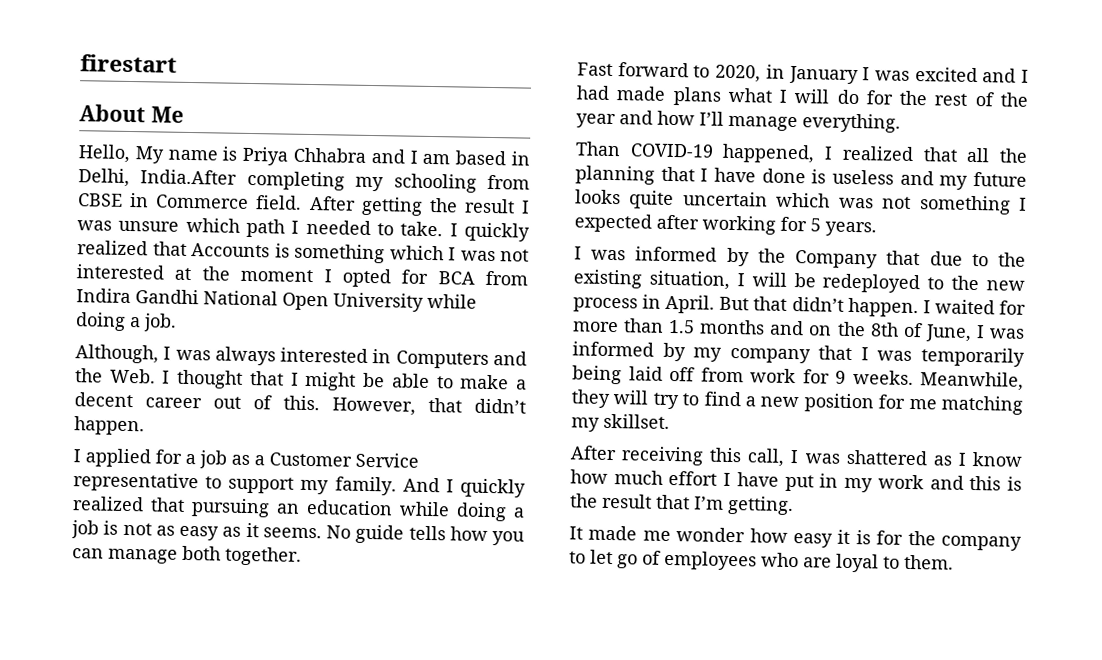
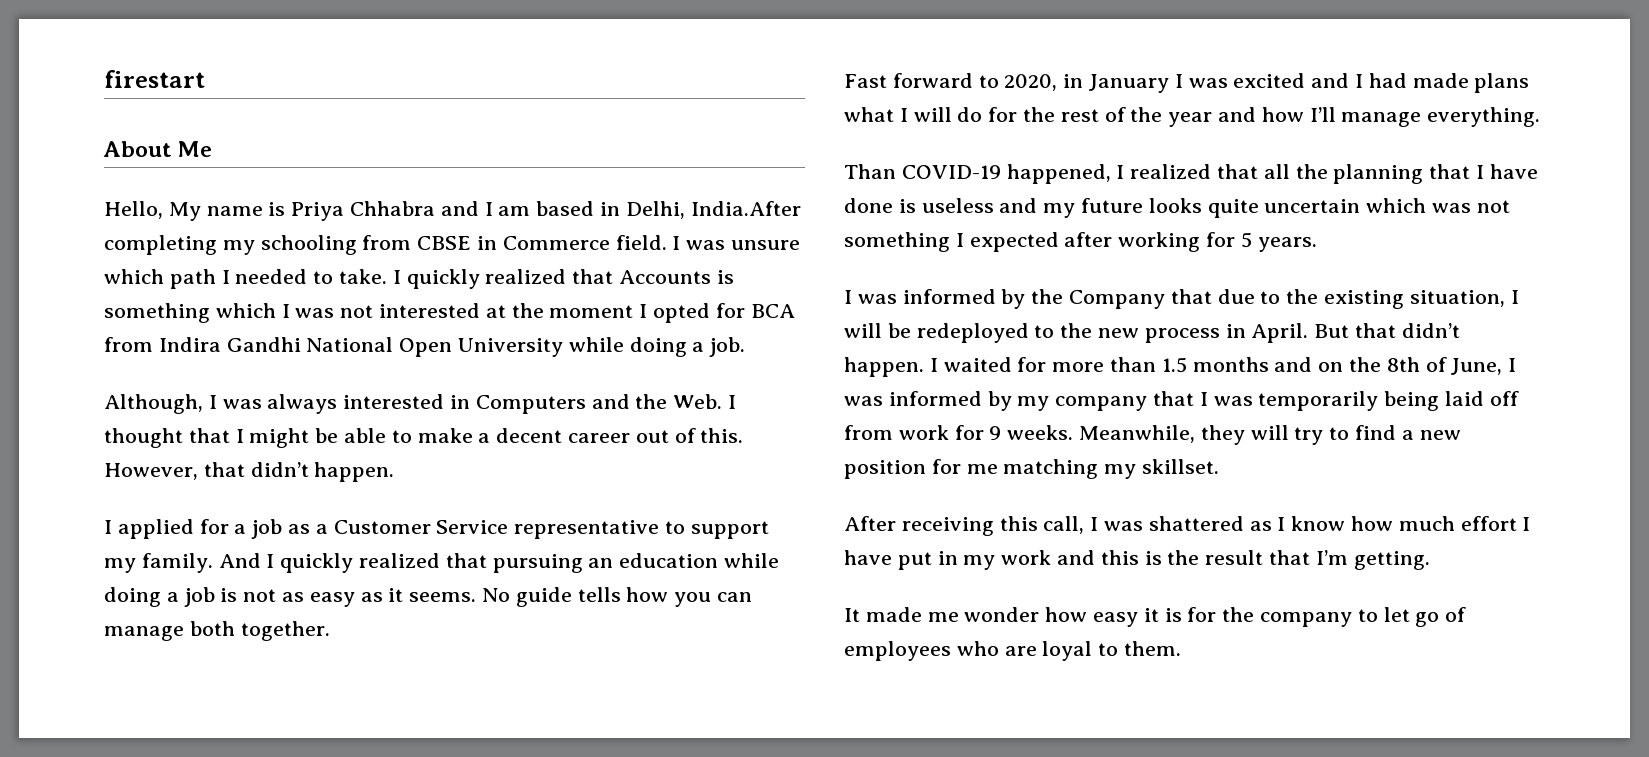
- After getting the result I was unsure which path I needed to take.
+ I was unsure which path I needed to take.

